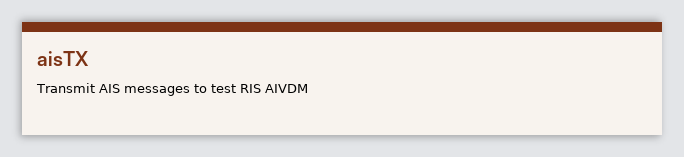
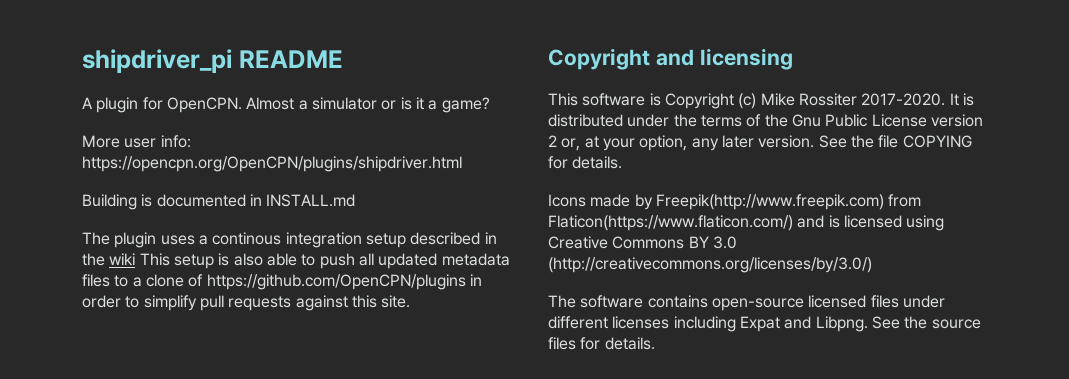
- aisTX
- Transmit AIS messages to test RIS AIVDM
+ shipdriver_pi README
+ A plugin for OpenCPN. Almost a simulator or is it a game?
+ More user info: https://opencpn.org/OpenCPN/plugins/shipdriver.html
+ Building is documented in INSTALL.md
+ The plugin uses a continous integration setup described in the wiki This setup is also able to push all updated metadata files to a clone of https://github.com/OpenCPN/plugins in order to simplify pull requests against this site.
+ Copyright and licensing
+ This software is Copyright (c) Mike Rossiter 2017-2020. It is distributed under the terms of the Gnu Public License version 2 or, at your option, any later version. See the file COPYING for details.
+ Icons made by Freepik(http://www.freepik.com) from Flaticon(https://www.flaticon.com/) and is licensed using Creative Commons BY 3.0 (http://creativecommons.org/licenses/by/3.0/)
+ The software contains open-source licensed files under different licenses including Expat and Libpng. See the source files for details.

